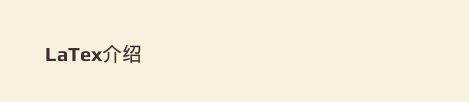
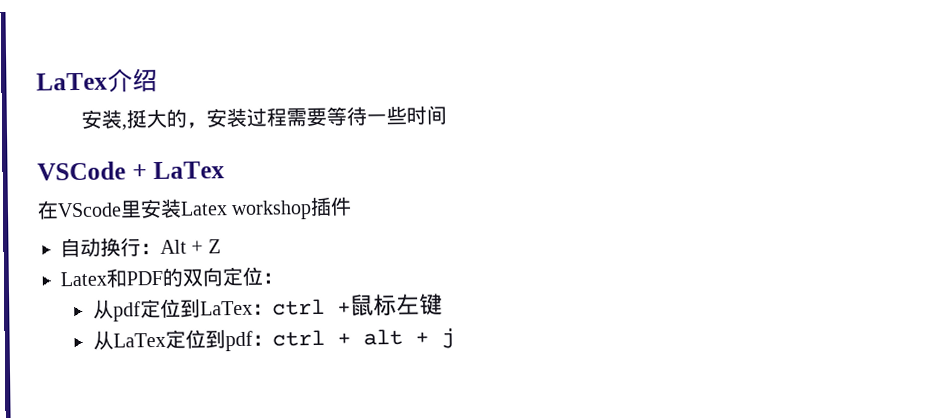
+ 安装,挺大的，安装过程需要等待一些时间
+ VSCode + LaTex
+ 在VScode里安装Latex workshop插件
+ 自动换行：Alt + Z
+ Latex和PDF的双向定位：
+ 从pdf定位到LaTex：ctrl +鼠标左键
+ 从LaTex定位到pdf：ctrl + alt + j

